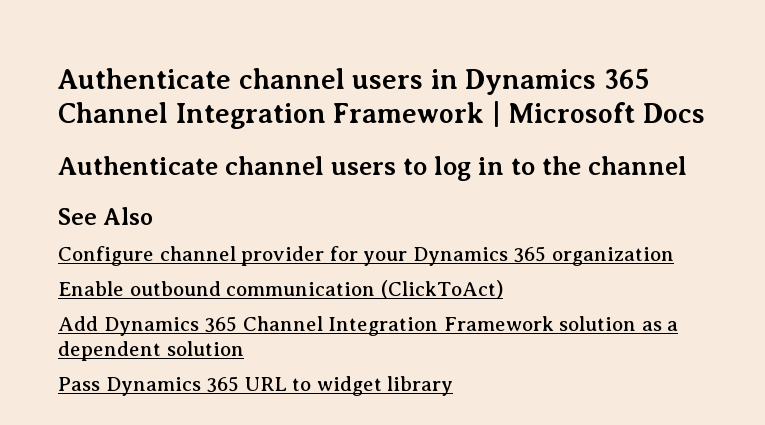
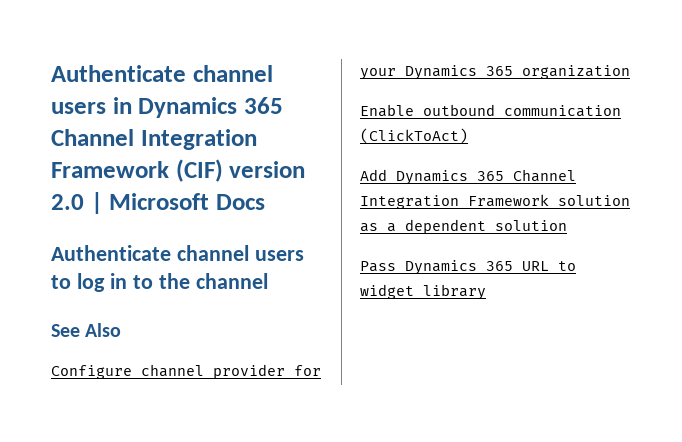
- Authenticate channel users in Dynamics 365 Channel Integration Framework | Microsoft Docs
+ Authenticate channel users in Dynamics 365 Channel Integration Framework (CIF) version 2.0 | Microsoft Docs

